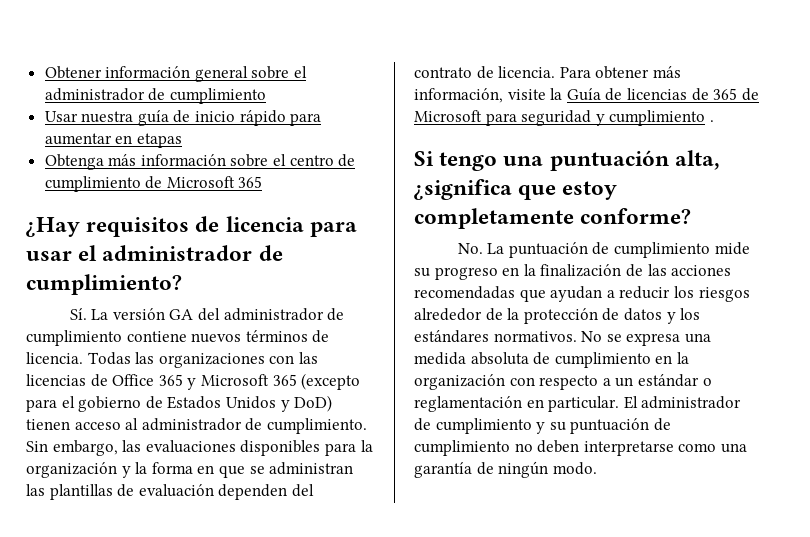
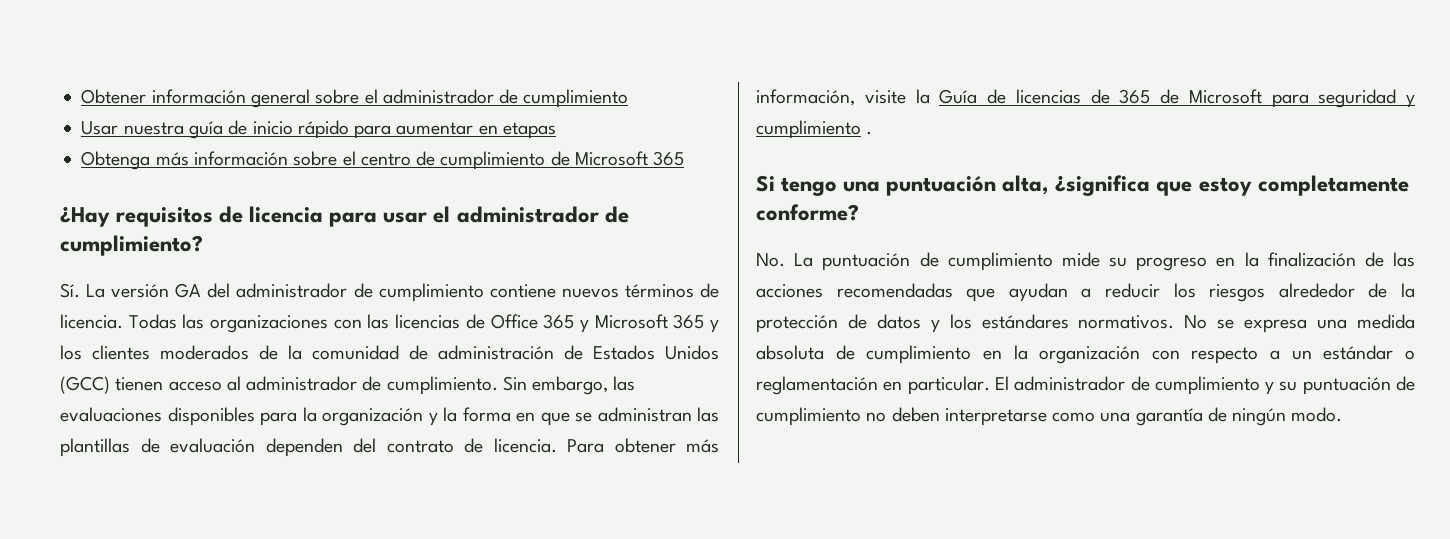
- Todas las organizaciones con las licencias de Office 365 y Microsoft 365 (excepto para el gobierno de Estados Unidos y DoD) tienen acceso al administrador de cumplimiento.
+ Todas las organizaciones con las licencias de Office 365 y Microsoft 365 y los clientes moderados de la comunidad de administración de Estados Unidos (GCC) tienen acceso al administrador de cumplimiento.

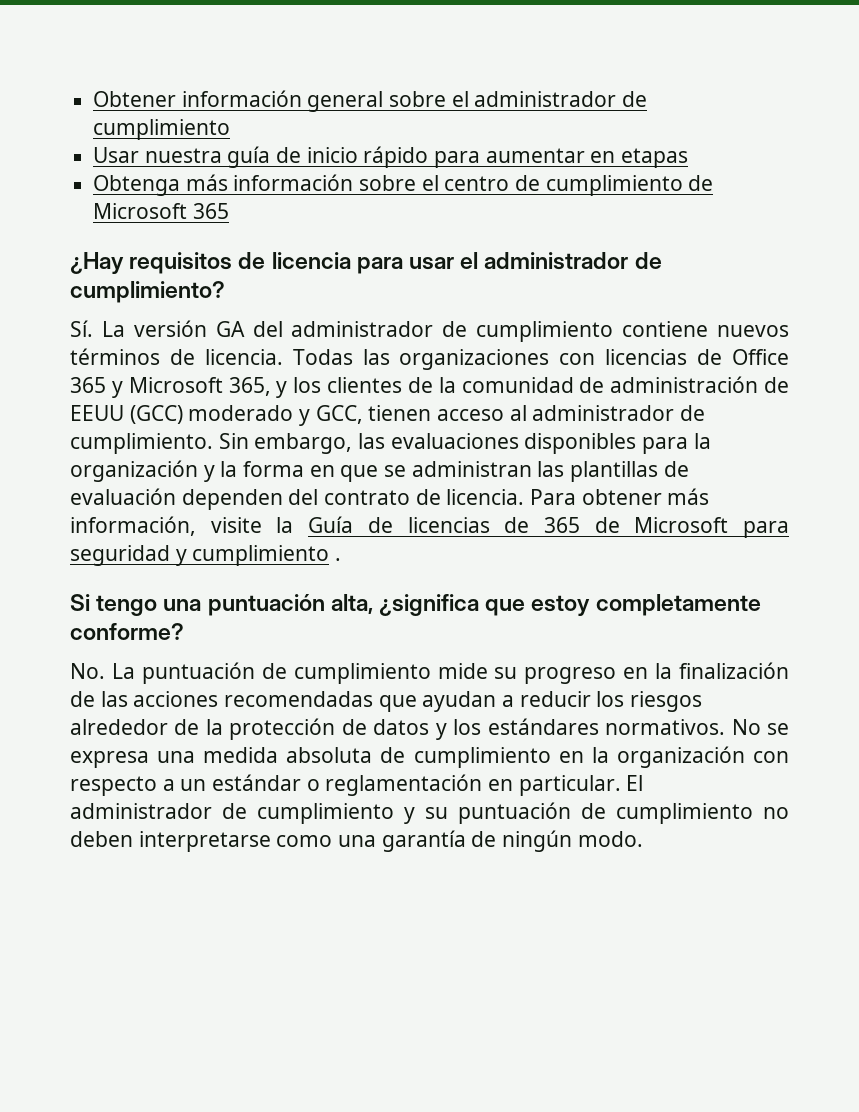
- Todas las organizaciones con las licencias de Office 365 y Microsoft 365 y los clientes moderados de la comunidad de administración de Estados Unidos (GCC) tienen acceso al administrador de cumplimiento.
+ Todas las organizaciones con licencias de Office 365 y Microsoft 365, y los clientes de la comunidad de administración de EEUU (GCC) moderado y GCC, tienen acceso al administrador de cumplimiento.

